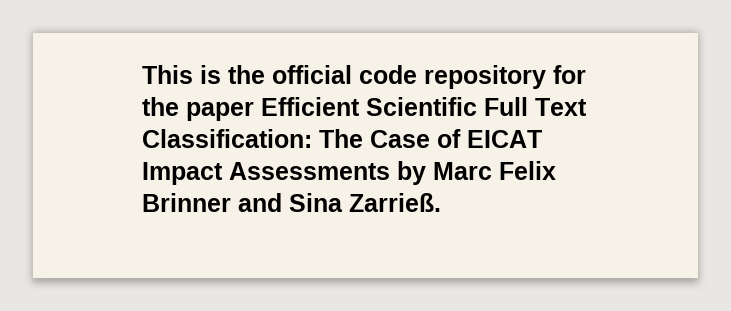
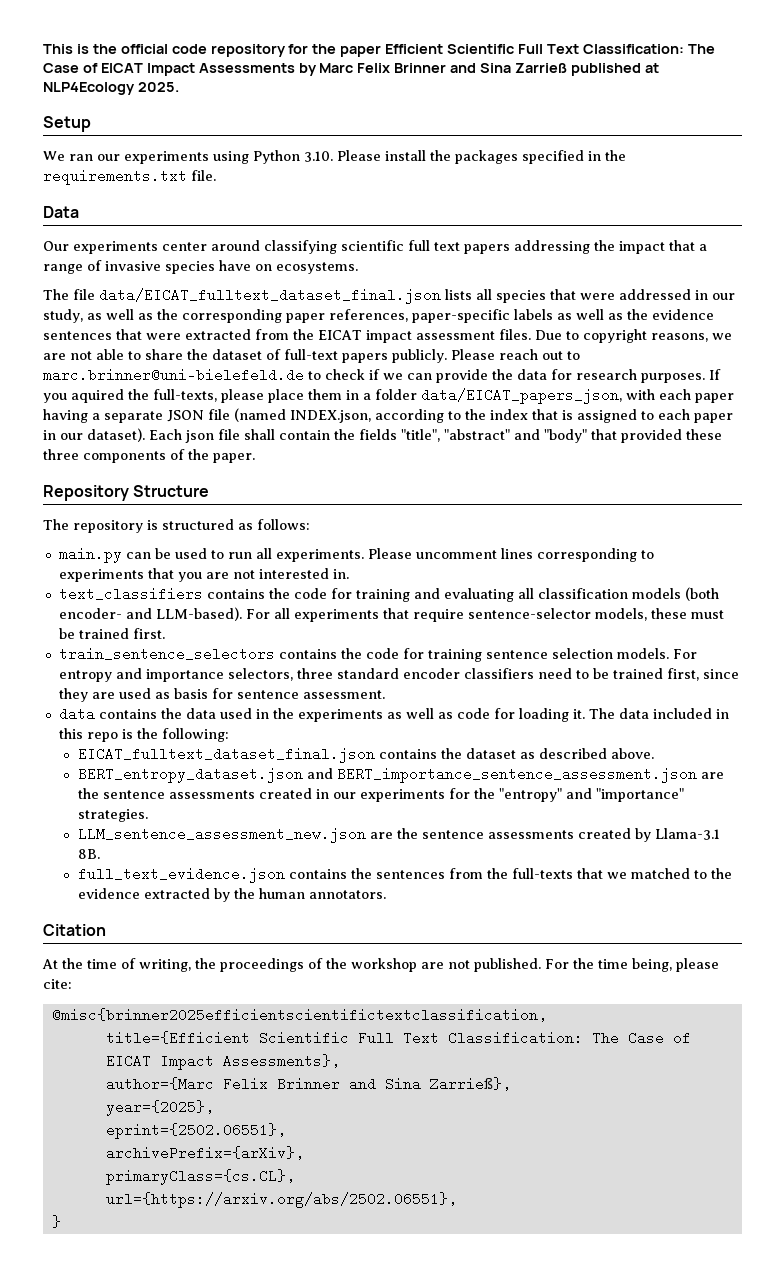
- This is the official code repository for the paper Efficient Scientific Full Text Classification: The Case of EICAT Impact Assessments by Marc Felix Brinner and Sina Zarrieß.
+ This is the official code repository for the paper Efficient Scientific Full Text Classification: The Case of EICAT Impact Assessments by Marc Felix Brinner and Sina Zarrieß published at NLP4Ecology 2025.
+ Setup
+ We ran our experiments using Python 3.10. Please install the packages specified in the requirements.txt file.
+ Data
+ Our experiments center around classifying scientific full text papers addressing the impact that a range of invasive species have on ecosystems.
+ The file data/EICAT_fulltext_dataset_final.json lists all species that were addressed in our study, as well as the corresponding paper references, paper-specific labels as well as the evidence sentences that were extracted from the EICAT impact assessment files. Due to copyright reasons, we are not able to share the dataset of full-text papers publicly. Please reach out to marc.brinner@uni-bielefeld.de to check if we can provide the data for research purposes. If you aquired the full-texts, please place them in a folder data/EICAT_papers_json, with each paper having a separate JSON file (named INDEX.json, according to the index that is assigned to each paper in our dataset). Each json file shall contain the fields "title", "abstract" and "body" that provided these three components of the paper.
+ Repository Structure
+ The repository is structured as follows:
+ main.py can be used to run all experiments. Please uncomment lines corresponding to experiments that you are not interested in.
+ text_classifiers contains the code for training and evaluating all classification models (both encoder- and LLM-based). For all experiments that require sentence-selector models, these must be trained first.
+ train_sentence_selectors contains the code for training sentence selection models. For entropy and importance selectors, three standard encoder classifiers need to be trained first, since they are used as basis for sentence assessment.
+ data contains the data used in the experiments as well as code for loading it. The data included in this repo is the following:
+ EICAT_fulltext_dataset_final.json contains the dataset as described above.
+ BERT_entropy_dataset.json and BERT_importance_sentence_assessment.json are the sentence assessments created in our experiments for the "entropy" and "importance" strategies.
+ LLM_sentence_assessment_new.json are the sentence assessments created by Llama-3.1 8B.
+ full_text_evidence.json contains the sentences from the full-texts that we matched to the evidence extracted by the human annotators.
+ Citation
+ At the time of writing, the proceedings of the workshop are not published. For the time being, please cite:
+ @misc{brinner2025efficientscientifictextclassification,
+ title={Efficient Scientific Full Text Classification: The Case of EICAT Impact Assessments},
+ author={Marc Felix Brinner and Sina Zarrieß},
+ year={2025},
+ eprint={2502.06551},
+ archivePrefix={arXiv},
+ primaryClass={cs.CL},
+ url={https://arxiv.org/abs/2502.06551},
+ }

